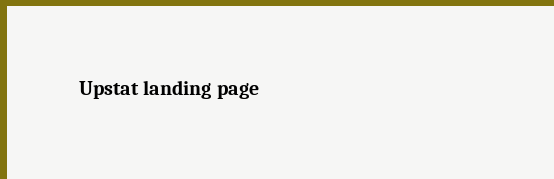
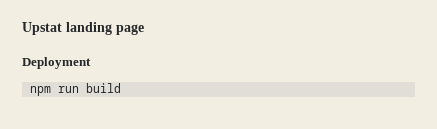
+ Deployment
+ npm run build

